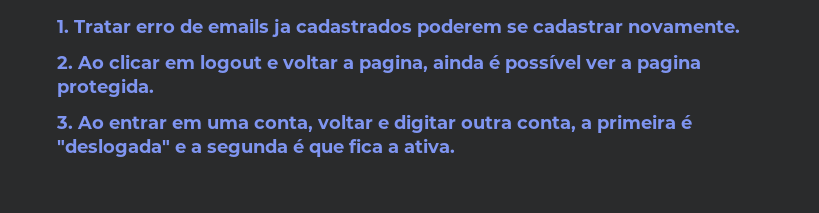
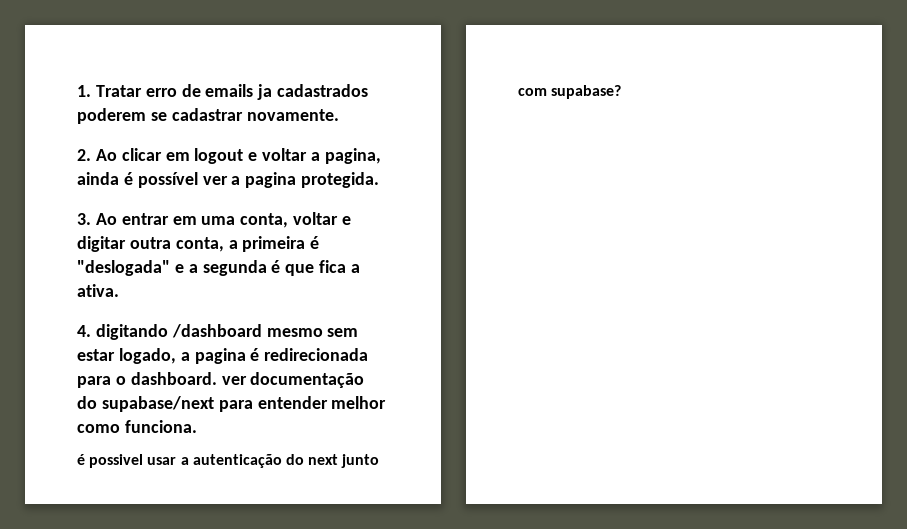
+ 4. digitando /dashboard mesmo sem estar logado, a pagina é redirecionada para o dashboard. ver documentação do supabase/next para entender melhor como funciona.
+ é possivel usar a autenticação do next junto com supabase?

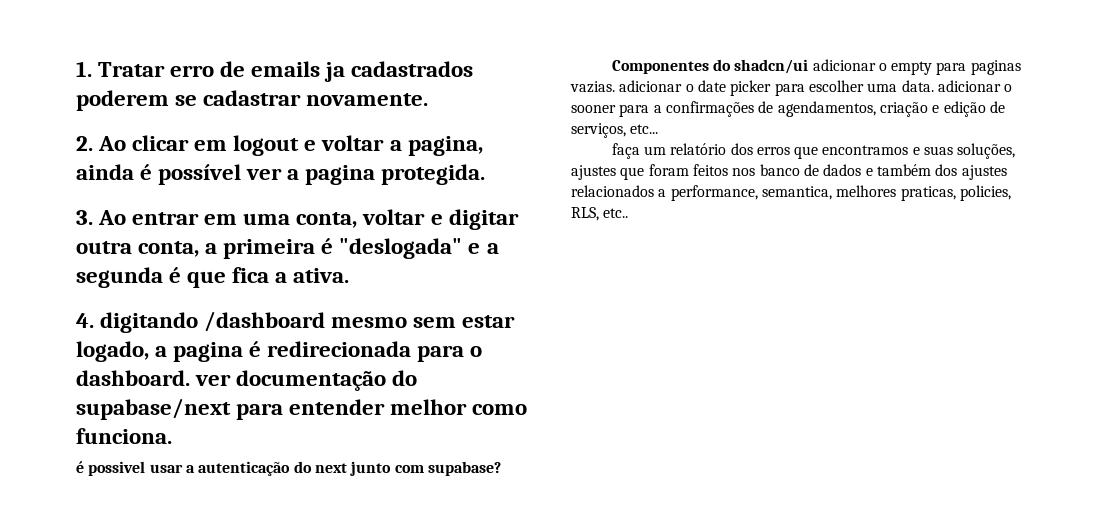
+ Componentes do shadcn/ui adicionar o empty para paginas vazias. adicionar o date picker para escolher uma data. adicionar o sooner para a confirmações de agendamentos, criação e edição de serviços, etc...
+ faça um relatório dos erros que encontramos e suas soluções, ajustes que foram feitos nos banco de dados e também dos ajustes relacionados a performance, semantica, melhores praticas, policies, RLS, etc..

